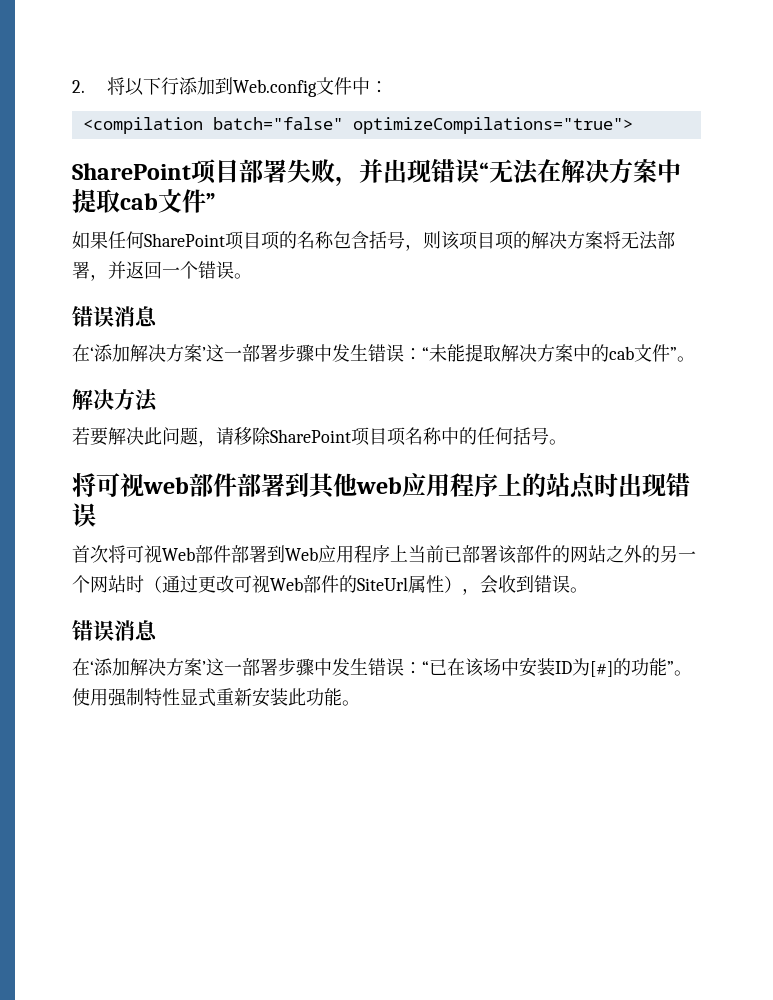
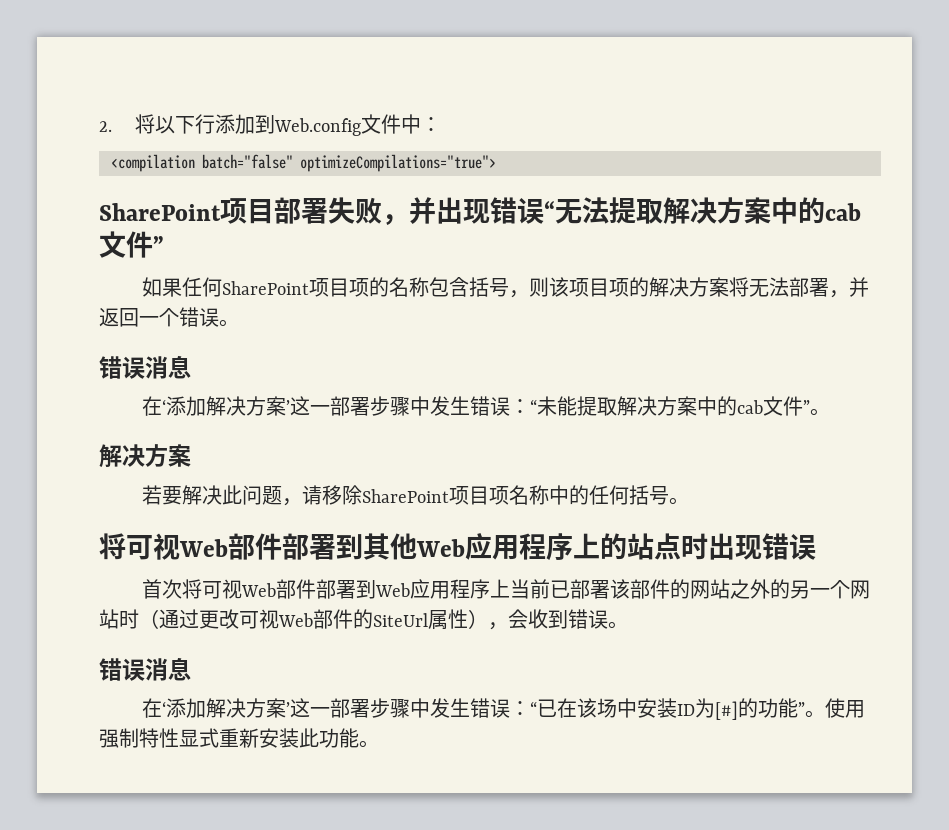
- SharePoint项目部署失败，并出现错误“无法在解决方案中提取cab文件”
+ SharePoint项目部署失败，并出现错误“无法提取解决方案中的cab文件”
  在‘添加解决方案’这一部署步骤中发生错误：“未能提取解决方案中的cab文件”。
- 解决方法
+ 解决方案
- 将可视web部件部署到其他web应用程序上的站点时出现错误
+ 将可视Web部件部署到其他Web应用程序上的站点时出现错误

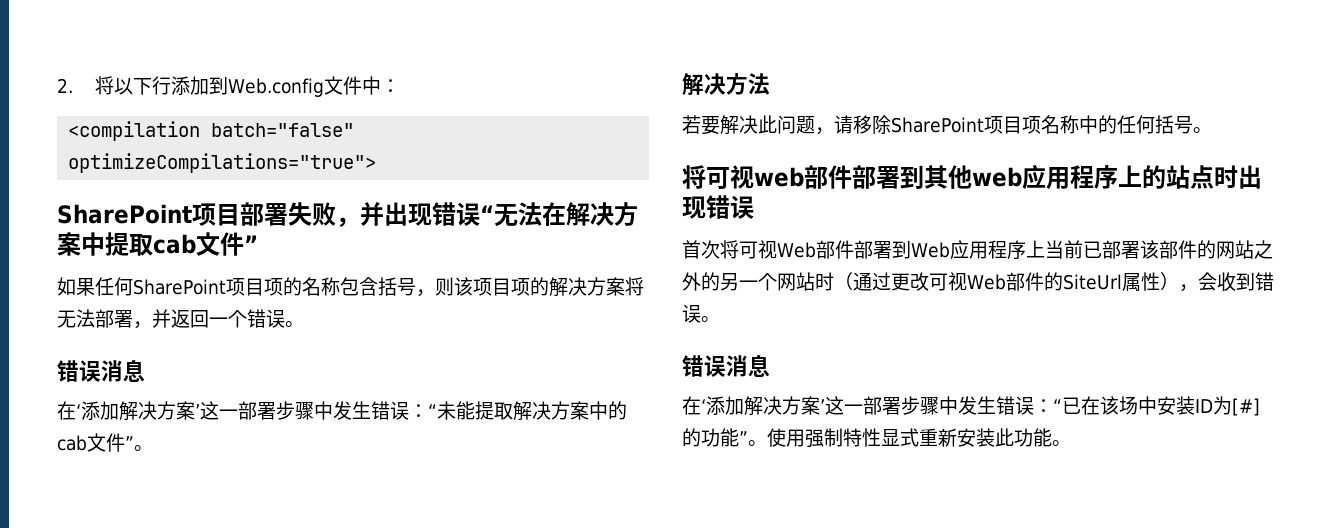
- SharePoint项目部署失败，并出现错误“无法提取解决方案中的cab文件”
+ SharePoint项目部署失败，并出现错误“无法在解决方案中提取cab文件”
  在‘添加解决方案’这一部署步骤中发生错误：“未能提取解决方案中的cab文件”。
- 解决方案
+ 解决方法
- 将可视Web部件部署到其他Web应用程序上的站点时出现错误
+ 将可视web部件部署到其他web应用程序上的站点时出现错误

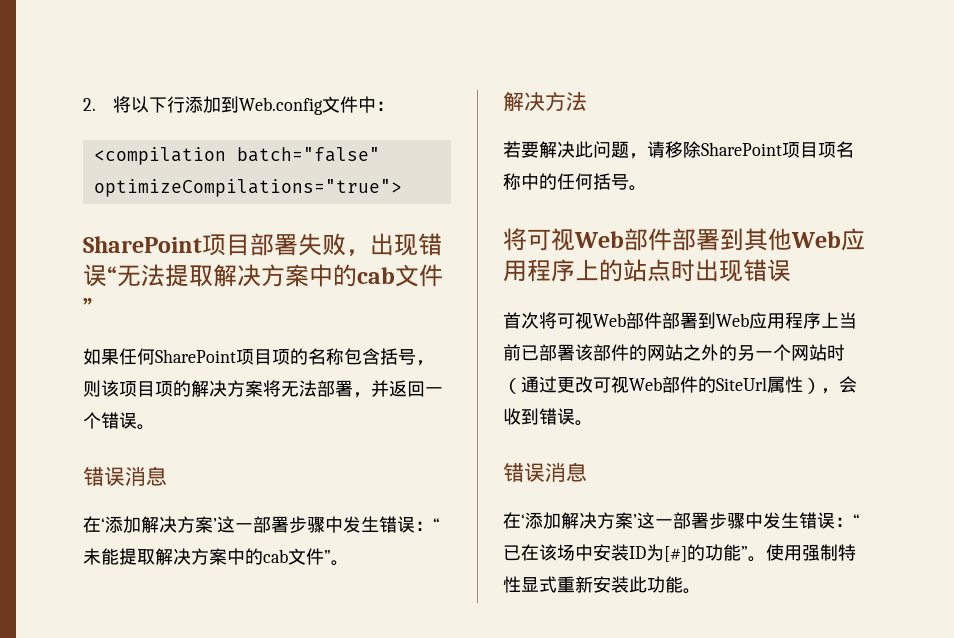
- SharePoint项目部署失败，并出现错误“无法在解决方案中提取cab文件”
+ SharePoint项目部署失败，出现错误“无法提取解决方案中的cab文件”
- 将可视web部件部署到其他web应用程序上的站点时出现错误
+ 将可视Web部件部署到其他Web应用程序上的站点时出现错误

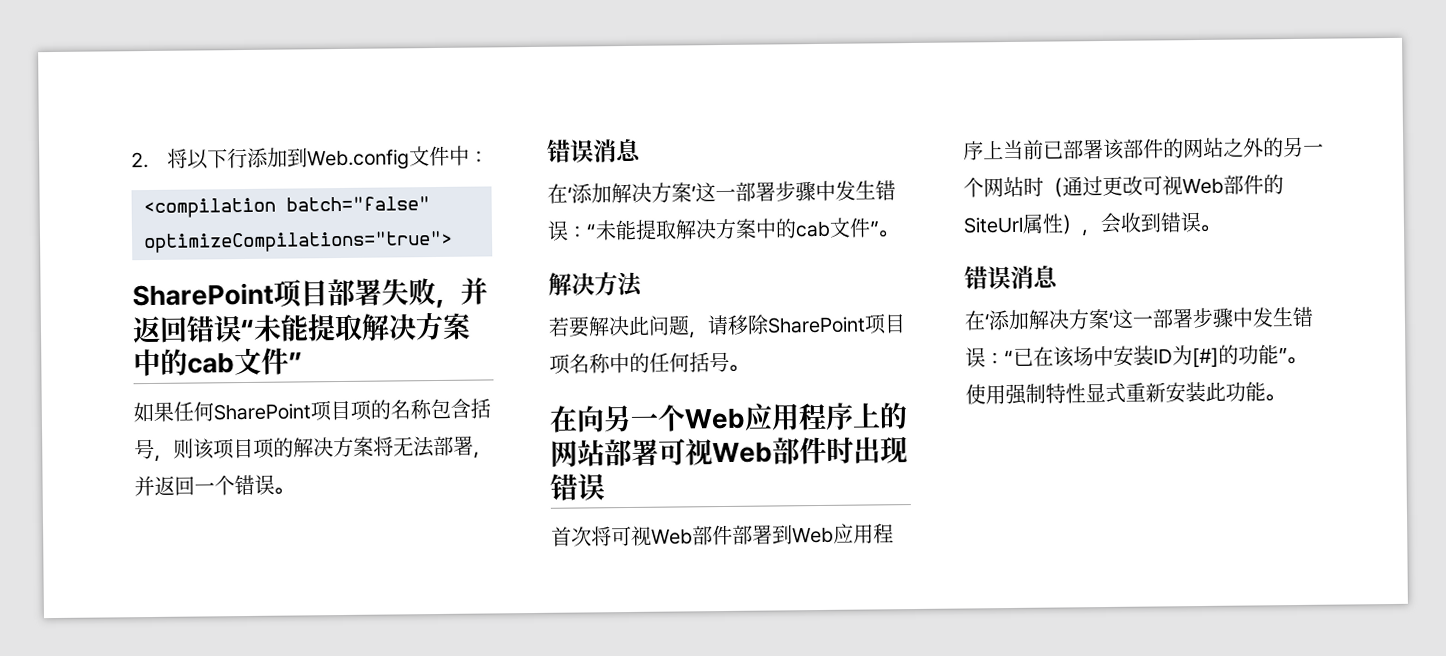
- SharePoint项目部署失败，出现错误“无法提取解决方案中的cab文件”
+ SharePoint项目部署失败，并返回错误“未能提取解决方案中的cab文件”
- 将可视Web部件部署到其他Web应用程序上的站点时出现错误
+ 在向另一个Web应用程序上的网站部署可视Web部件时出现错误

